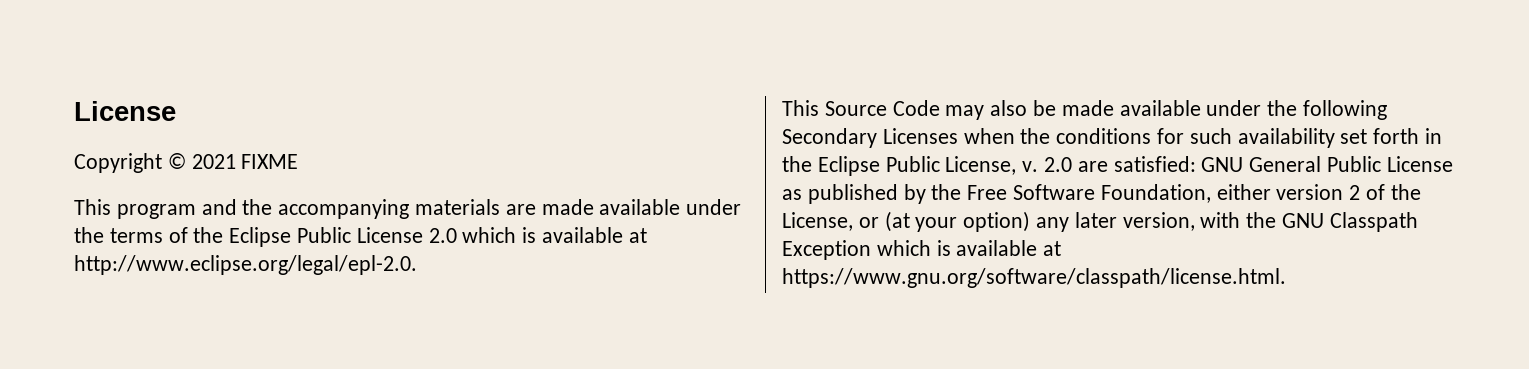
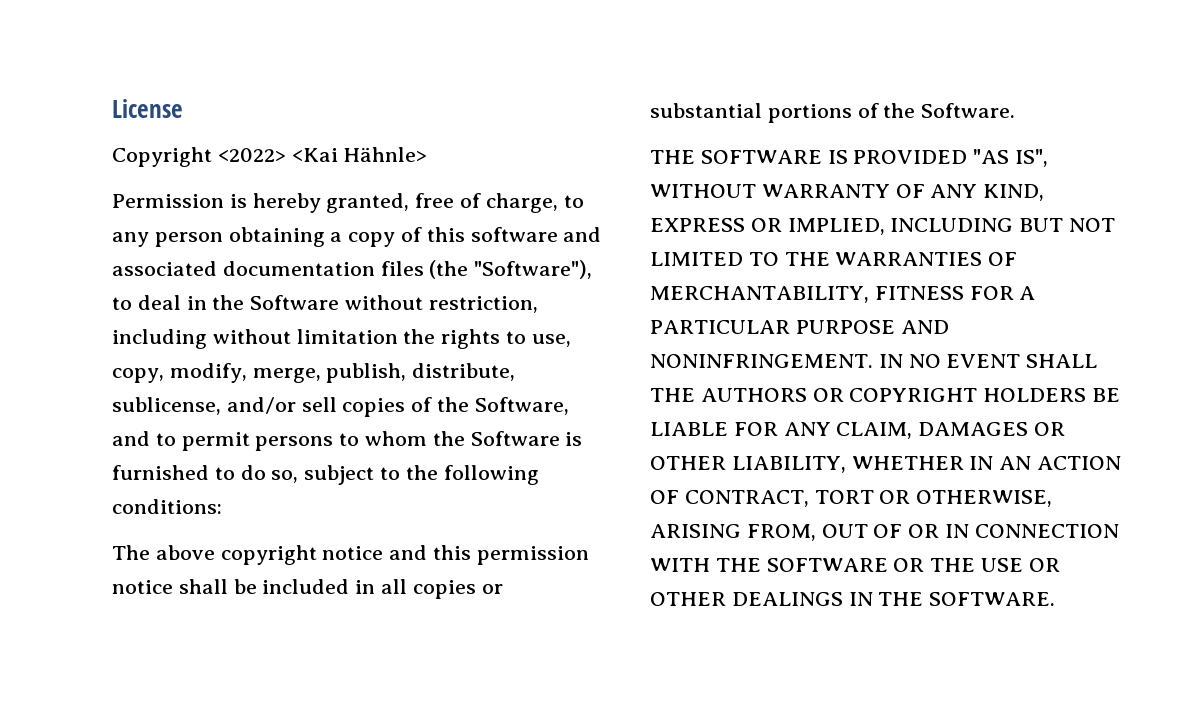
- Copyright © 2021 FIXME
- This program and the accompanying materials are made available under the terms of the Eclipse Public License 2.0 which is available at http://www.eclipse.org/legal/epl-2.0.
- This Source Code may also be made available under the following Secondary Licenses when the conditions for such availability set forth in the Eclipse Public License, v. 2.0 are satisfied: GNU General Public License as published by the Free Software Foundation, either version 2 of the License, or (at your option) any later version, with the GNU Classpath Exception which is available at https://www.gnu.org/software/classpath/license.html.
+ Copyright <2022> <Kai Hähnle>
+ Permission is hereby granted, free of charge, to any person obtaining a copy of this software and associated documentation files (the "Software"), to deal in the Software without restriction, including without limitation the rights to use, copy, modify, merge, publish, distribute, sublicense, and/or sell copies of the Software, and to permit persons to whom the Software is furnished to do so, subject to the following conditions:
+ The above copyright notice and this permission notice shall be included in all copies or substantial portions of the Software.
+ THE SOFTWARE IS PROVIDED "AS IS", WITHOUT WARRANTY OF ANY KIND, EXPRESS OR IMPLIED, INCLUDING BUT NOT LIMITED TO THE WARRANTIES OF MERCHANTABILITY, FITNESS FOR A PARTICULAR PURPOSE AND NONINFRINGEMENT. IN NO EVENT SHALL THE AUTHORS OR COPYRIGHT HOLDERS BE LIABLE FOR ANY CLAIM, DAMAGES OR OTHER LIABILITY, WHETHER IN AN ACTION OF CONTRACT, TORT OR OTHERWISE, ARISING FROM, OUT OF OR IN CONNECTION WITH THE SOFTWARE OR THE USE OR OTHER DEALINGS IN THE SOFTWARE.

